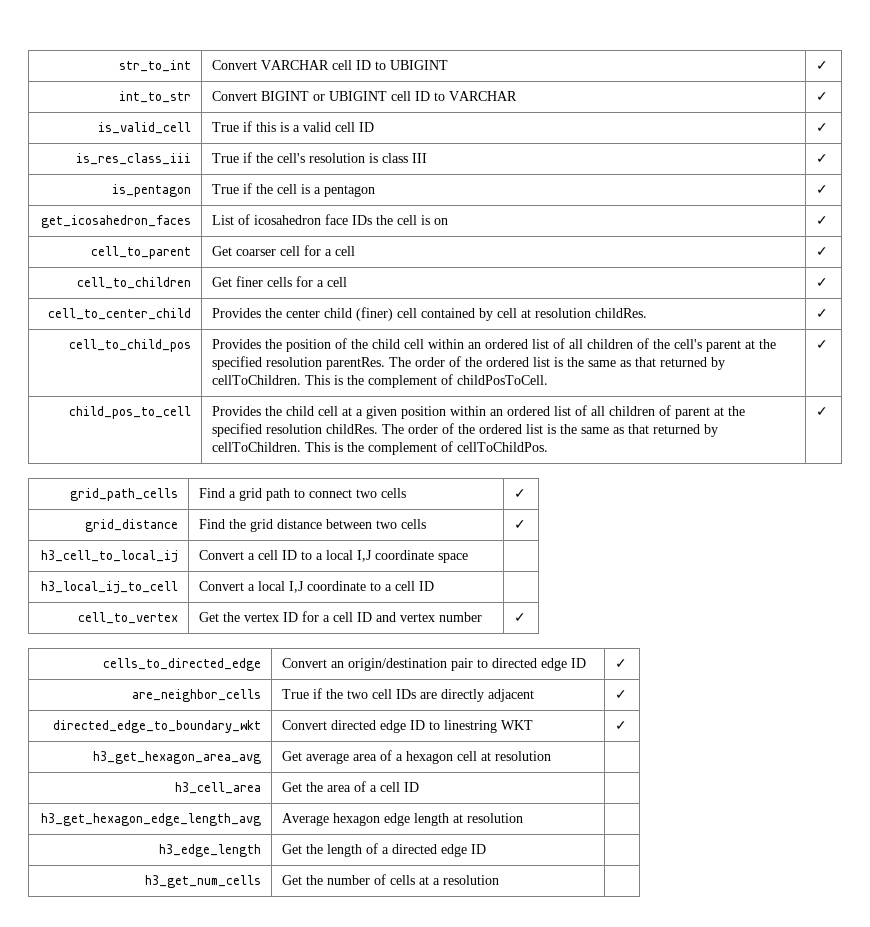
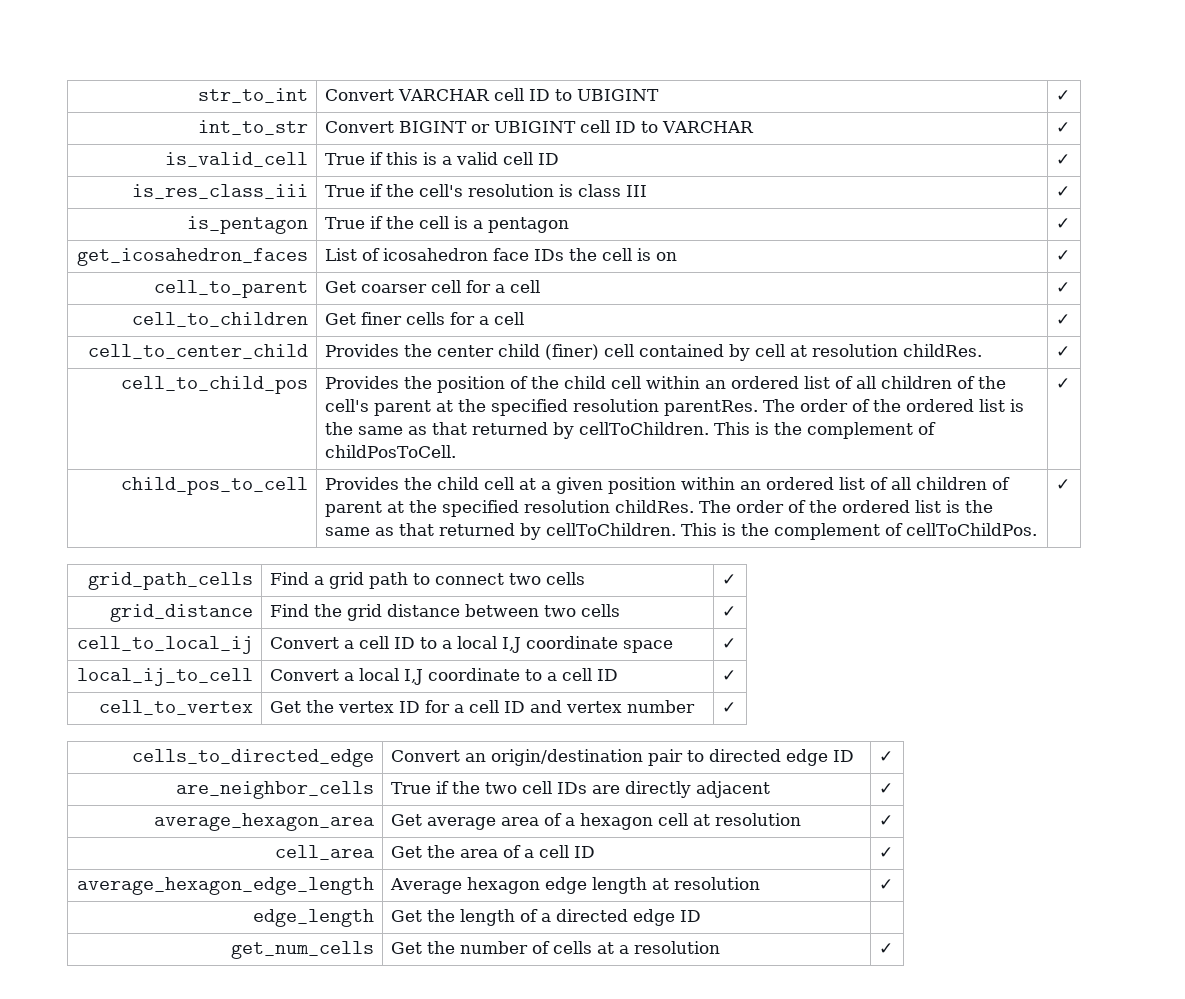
- h3_cell_to_local_ij | Convert a cell ID to a local I,J coordinate space |
- h3_local_ij_to_cell | Convert a local I,J coordinate to a cell ID |
+ cell_to_local_ij | Convert a cell ID to a local I,J coordinate space | ✓
+ local_ij_to_cell | Convert a local I,J coordinate to a cell ID | ✓
- directed_edge_to_boundary_wkt | Convert directed edge ID to linestring WKT | ✓
- h3_get_hexagon_area_avg | Get average area of a hexagon cell at resolution |
- h3_cell_area | Get the area of a cell ID |
- h3_get_hexagon_edge_length_avg | Average hexagon edge length at resolution |
- h3_edge_length | Get the length of a directed edge ID |
+ average_hexagon_area | Get average area of a hexagon cell at resolution | ✓
+ cell_area | Get the area of a cell ID | ✓
+ average_hexagon_edge_length | Average hexagon edge length at resolution | ✓
+ edge_length | Get the length of a directed edge ID |
- h3_get_num_cells | Get the number of cells at a resolution |
+ get_num_cells | Get the number of cells at a resolution | ✓

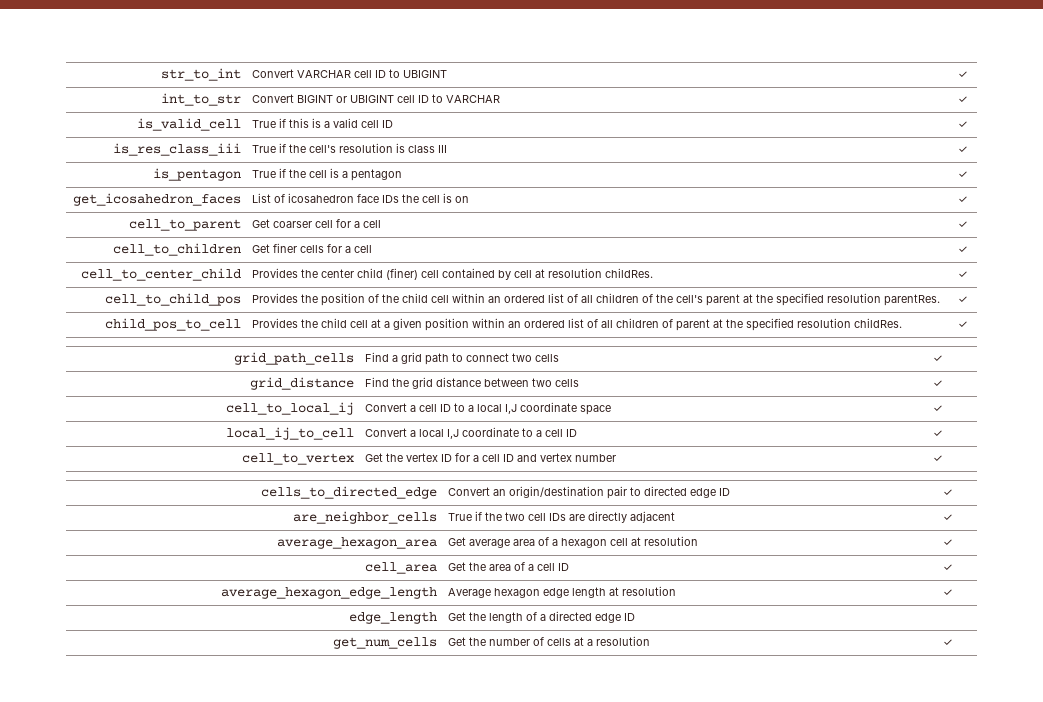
- The order of the ordered list is the same as that returned by cellToChildren. This is the complement of childPosToCell.
- The order of the ordered list is the same as that returned by cellToChildren. This is the complement of cellToChildPos.

